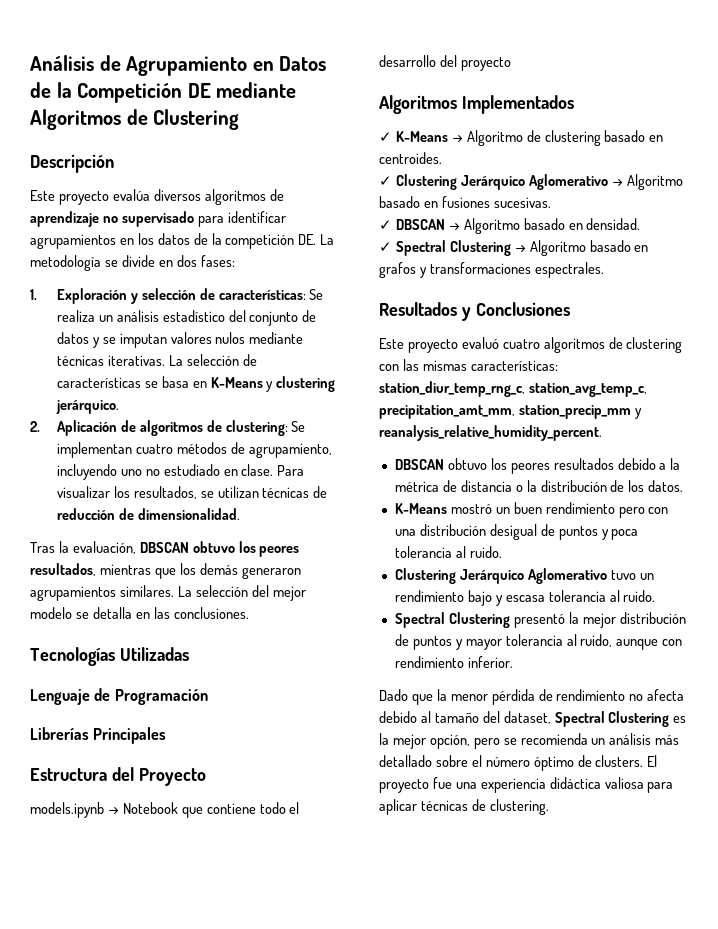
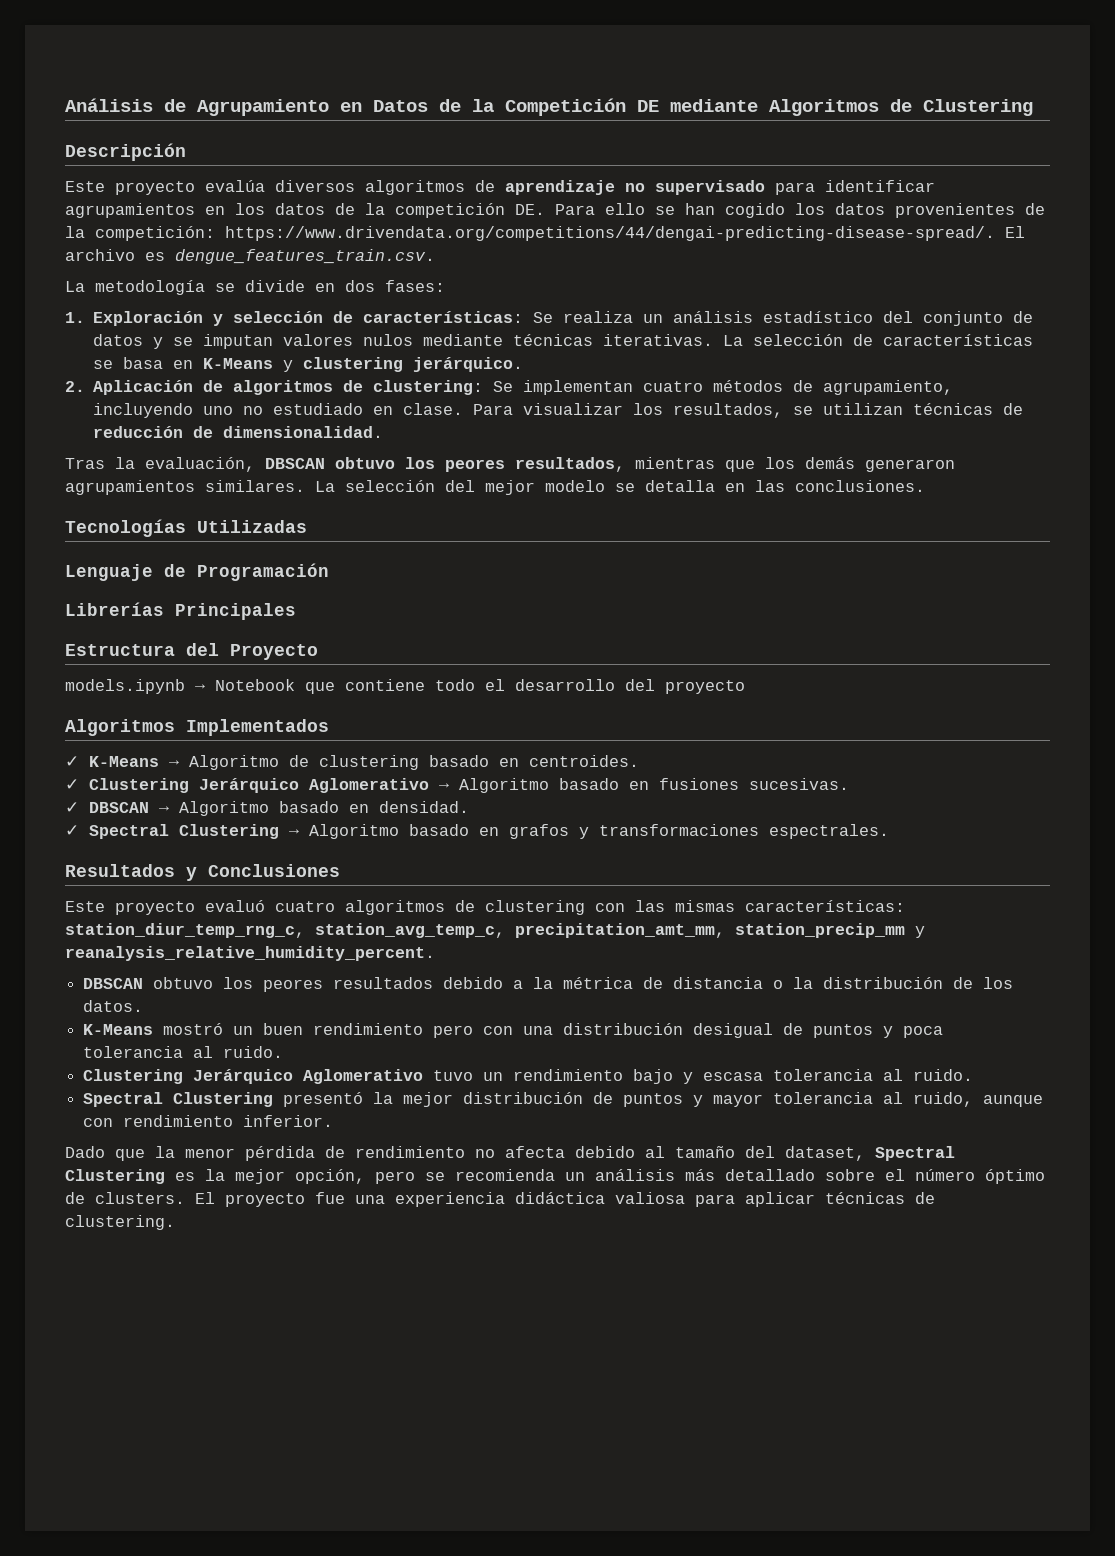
- Este proyecto evalúa diversos algoritmos de aprendizaje no supervisado para identificar agrupamientos en los datos de la competición DE. La metodología se divide en dos fases:
+ Este proyecto evalúa diversos algoritmos de aprendizaje no supervisado para identificar agrupamientos en los datos de la competición DE. Para ello se han cogido los datos provenientes de la competición: https://www.drivendata.org/competitions/44/dengai-predicting-disease-spread/. El archivo es dengue_features_train.csv.
+ La metodología se divide en dos fases:

